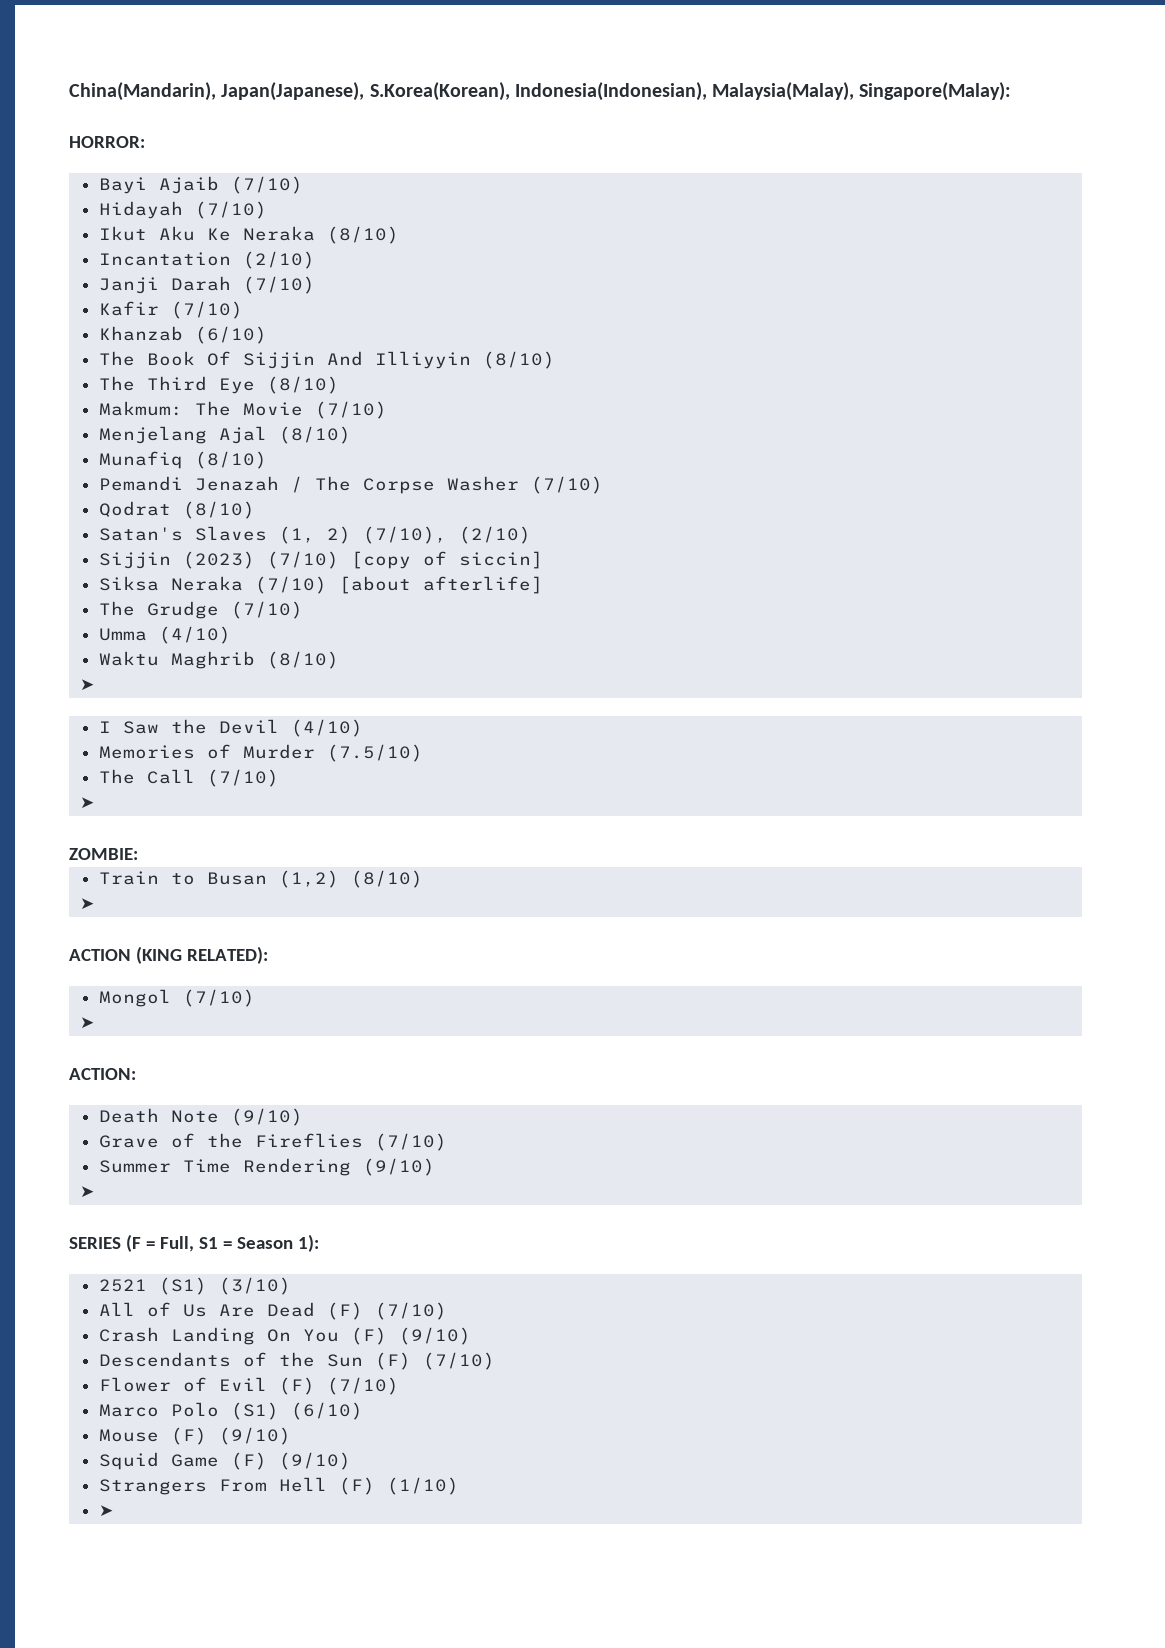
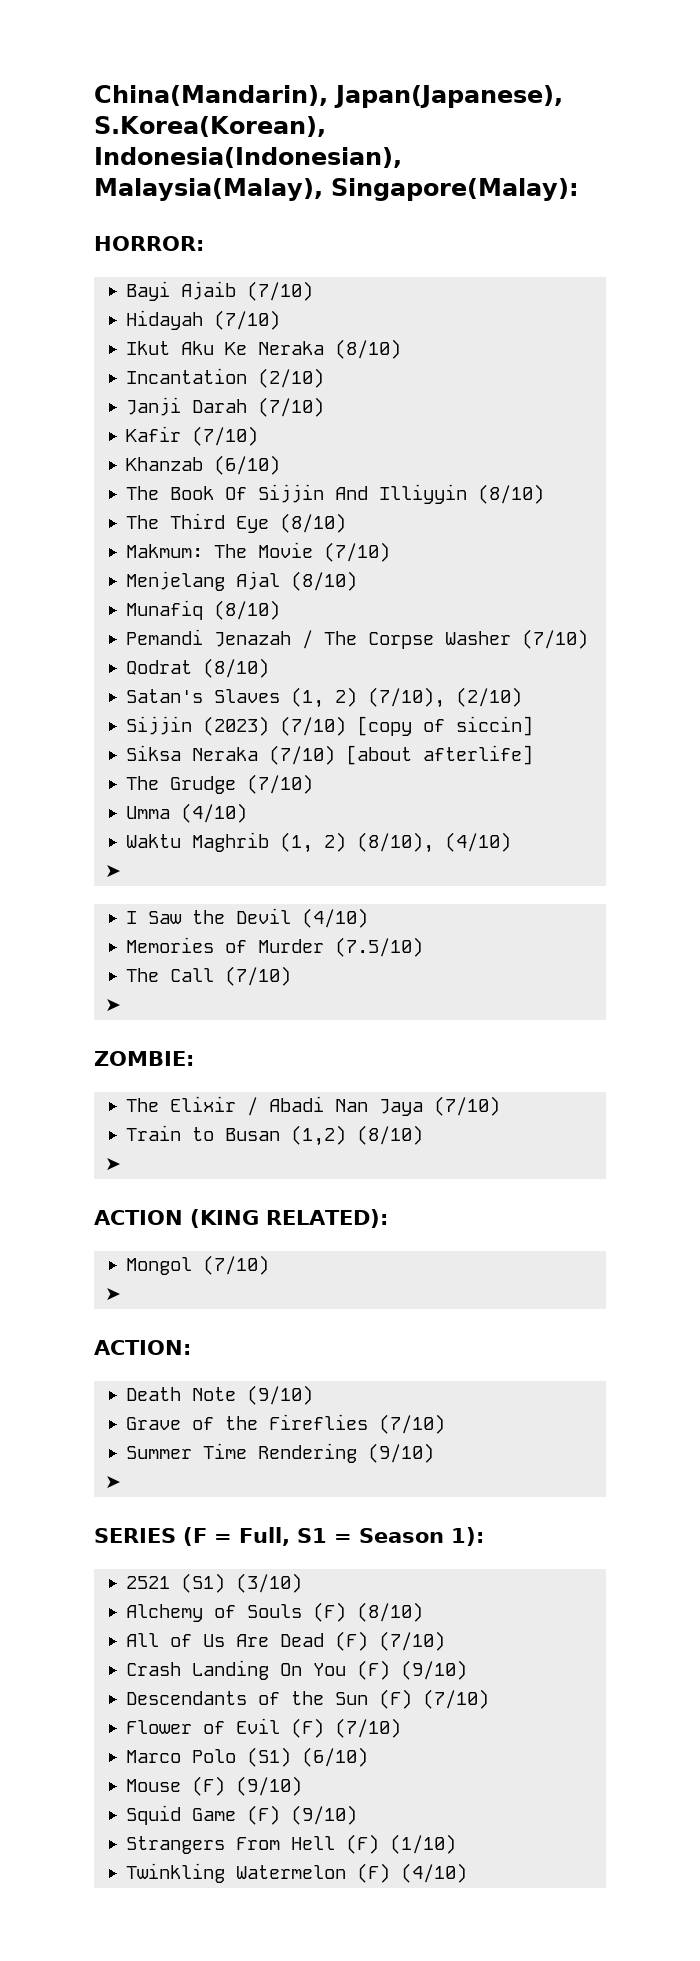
- Waktu Maghrib (8/10)
+ Waktu Maghrib (1, 2) (8/10), (4/10)
+ The Elixir / Abadi Nan Jaya (7/10)
+ Alchemy of Souls (F) (8/10)
  Strangers From Hell (F) (1/10)
- ➤
+ Twinkling Watermelon (F) (4/10)

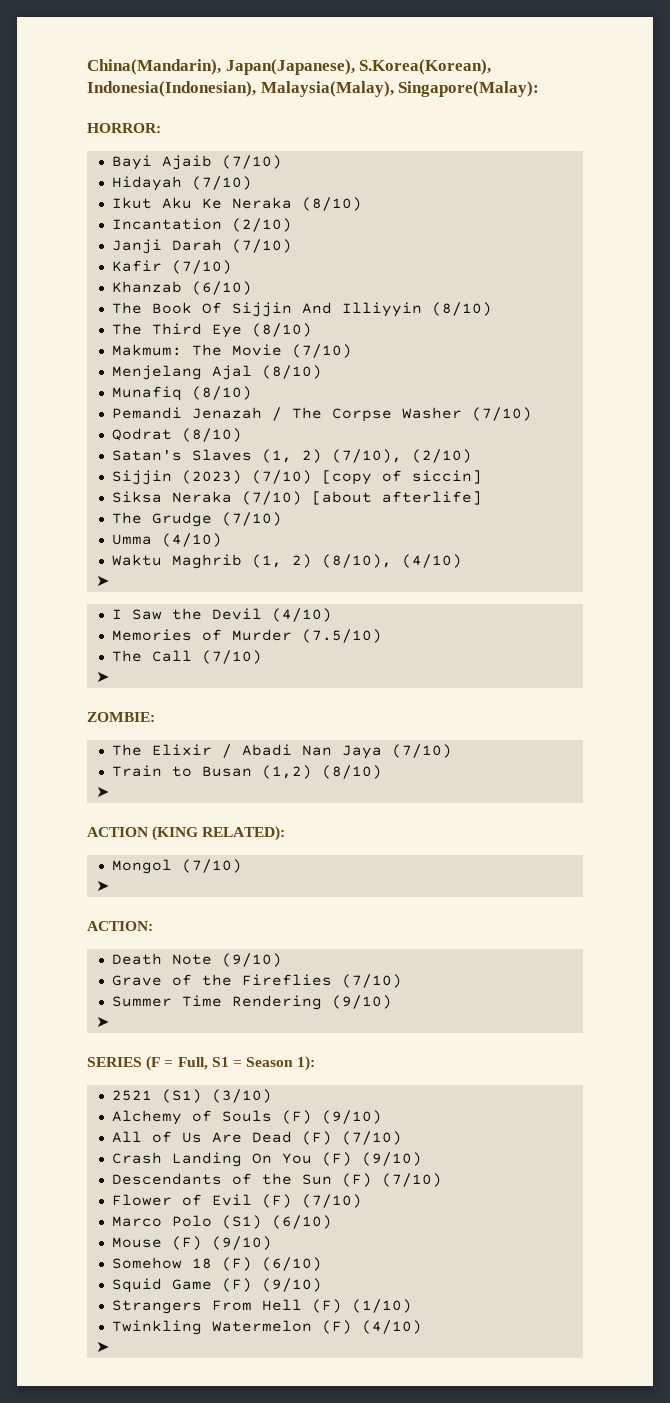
- Alchemy of Souls (F) (8/10)
+ Alchemy of Souls (F) (9/10)
+ Somehow 18 (F) (6/10)
  Twinkling Watermelon (F) (4/10)
+ ➤

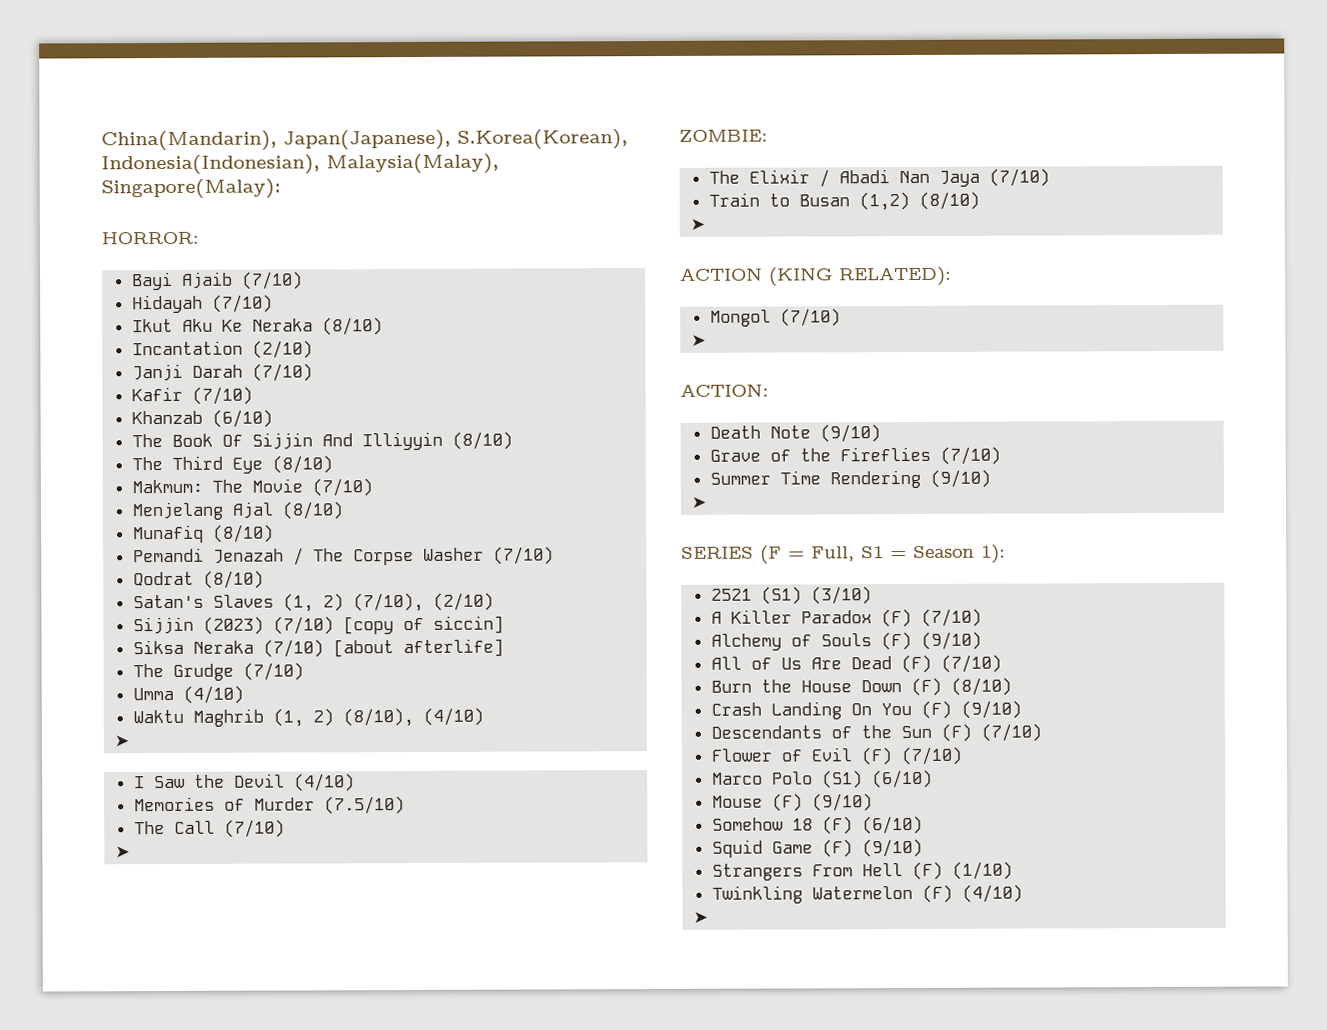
+ A Killer Paradox (F) (7/10)
+ Burn the House Down (F) (8/10)

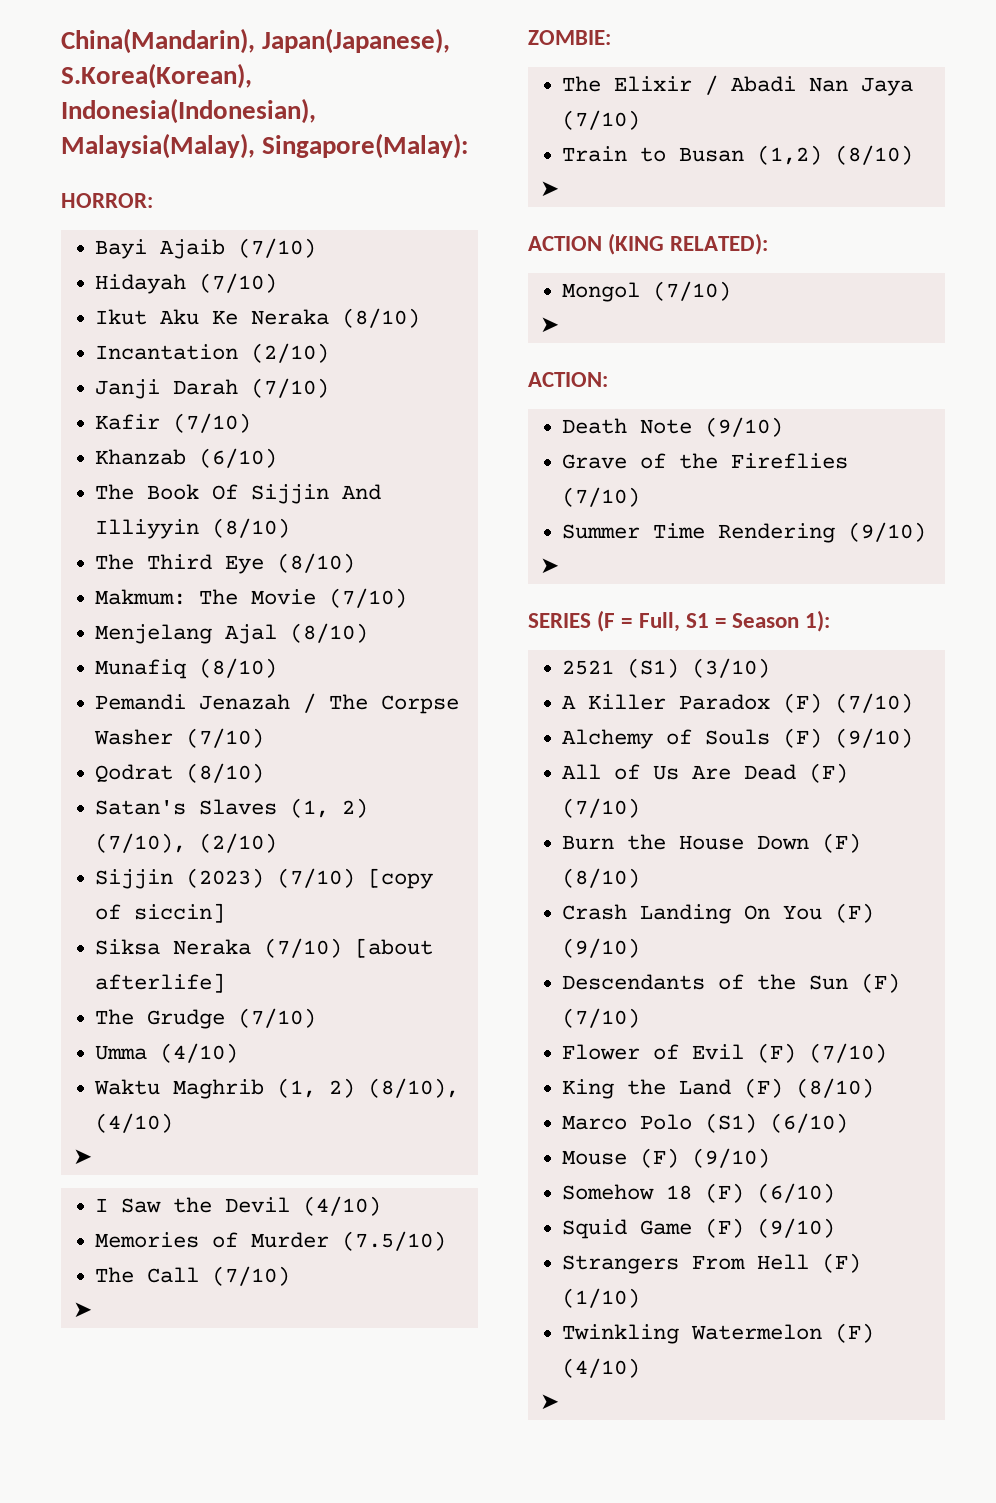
+ King the Land (F) (8/10)

